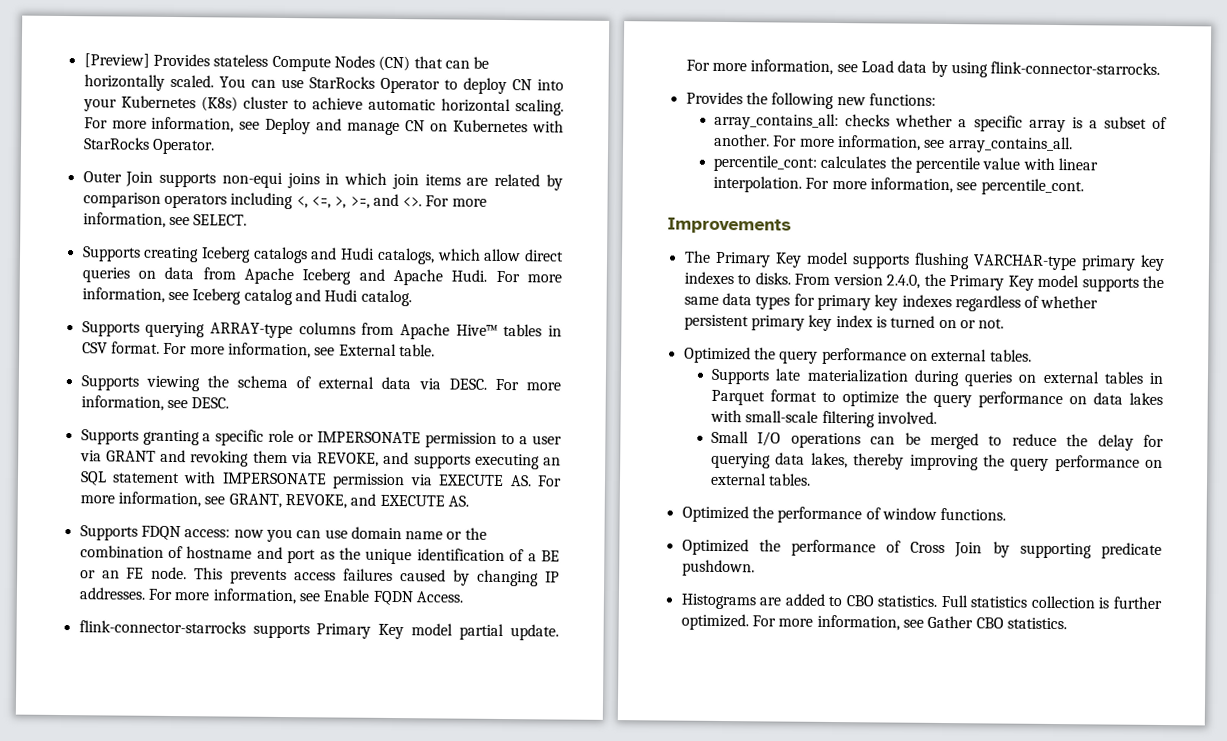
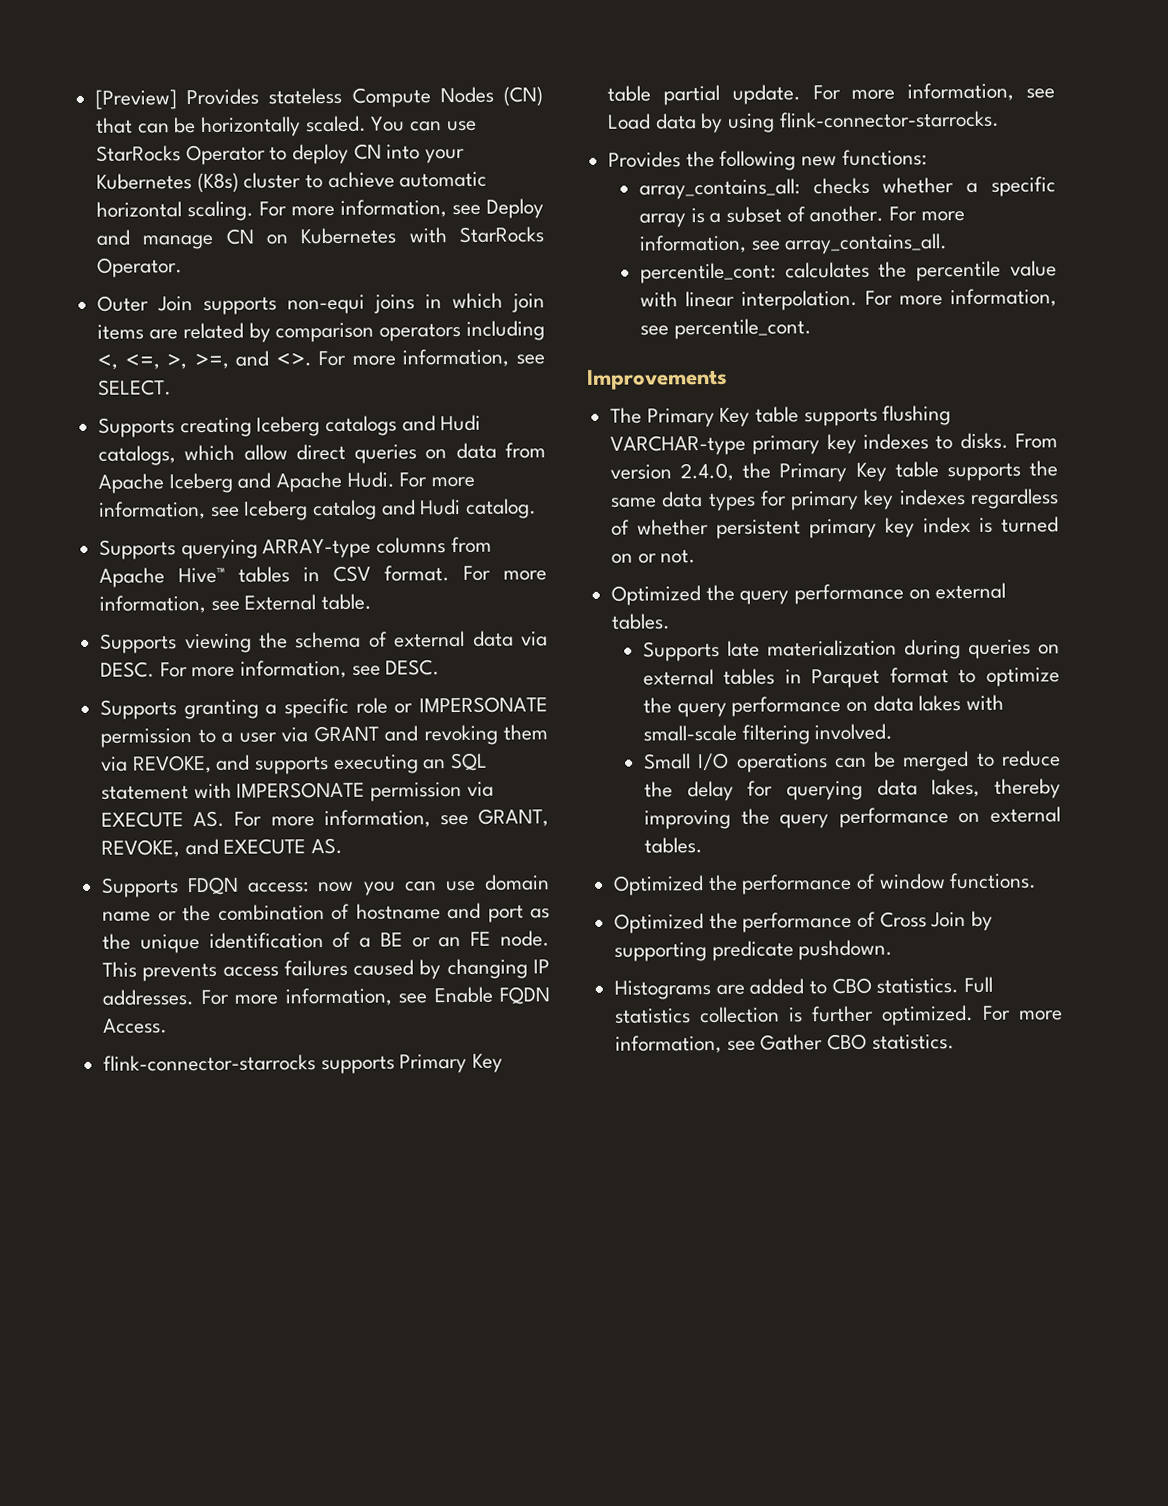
- flink-connector-starrocks supports Primary Key model partial update.
+ flink-connector-starrocks supports Primary Key table partial update.
- The Primary Key model supports flushing VARCHAR-type primary key indexes to disks.
+ The Primary Key table supports flushing VARCHAR-type primary key indexes to disks.
- From version 2.4.0, the Primary Key model supports the same data types for primary key indexes regardless of whether persistent primary key index is turned on or not.
+ From version 2.4.0, the Primary Key table supports the same data types for primary key indexes regardless of whether persistent primary key index is turned on or not.

